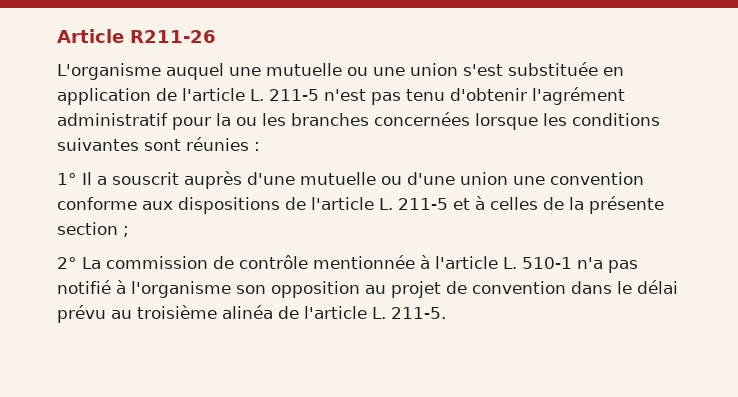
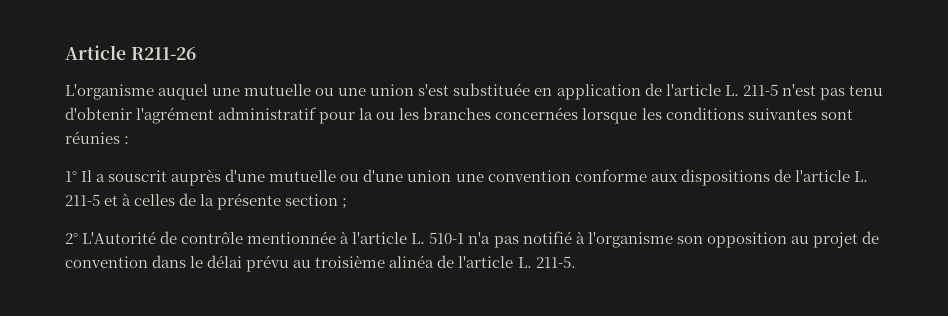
- 2° La commission de contrôle mentionnée à l'article L. 510-1 n'a pas notifié à l'organisme son opposition au projet de convention dans le délai prévu au troisième alinéa de l'article L. 211-5.
+ 2° L'Autorité de contrôle mentionnée à l'article L. 510-1 n'a pas notifié à l'organisme son opposition au projet de convention dans le délai prévu au troisième alinéa de l'article L. 211-5.

